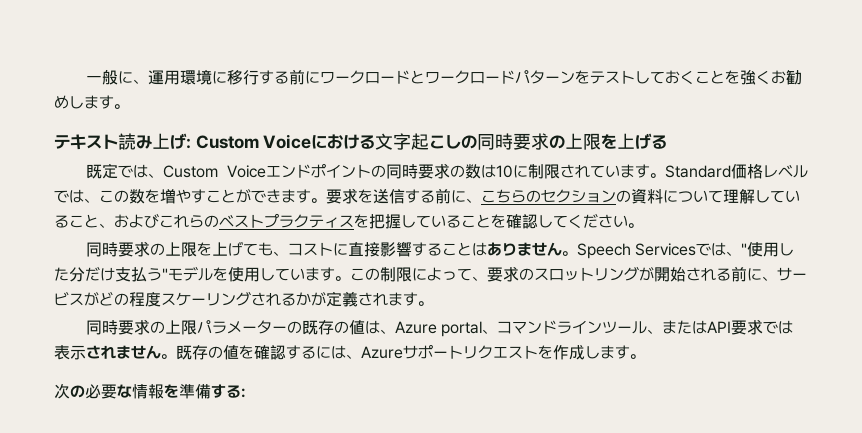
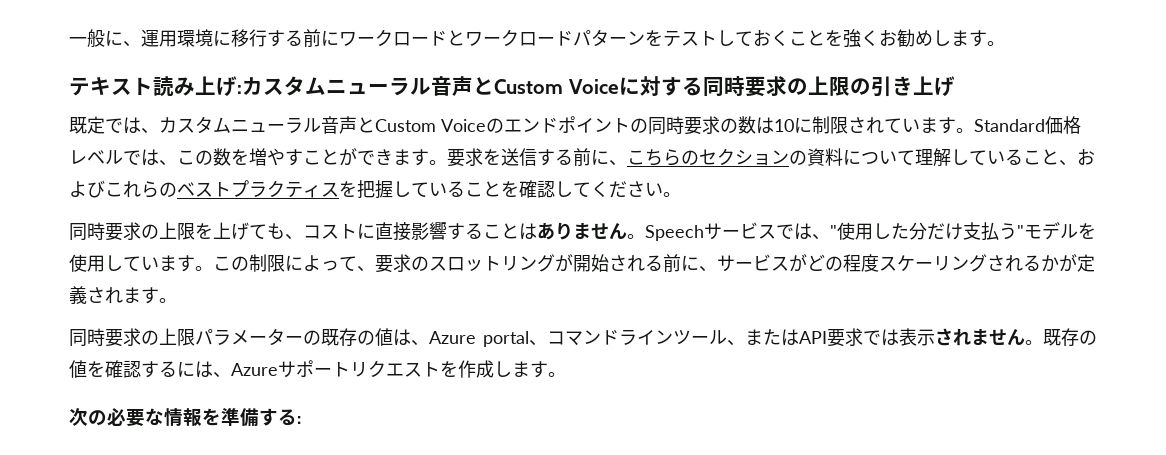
- テキスト読み上げ: Custom Voiceにおける文字起こしの同時要求の上限を上げる
+ テキスト読み上げ:カスタムニューラル音声とCustom Voiceに対する同時要求の上限の引き上げ
- 既定では、Custom Voiceエンドポイントの同時要求の数は10に制限されています。
+ 既定では、カスタムニューラル音声とCustom Voiceのエンドポイントの同時要求の数は10に制限されています。
- Speech Servicesでは、"使用した分だけ支払う"モデルを使用しています。
+ Speechサービスでは、"使用した分だけ支払う"モデルを使用しています。

